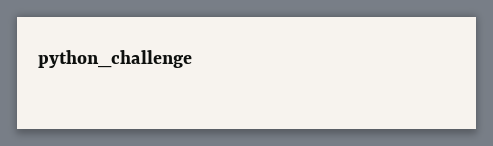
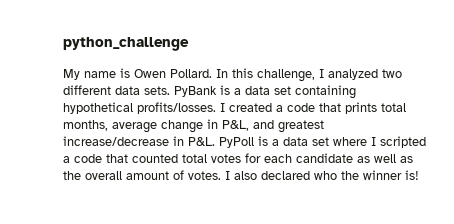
+ My name is Owen Pollard. In this challenge, I analyzed two different data sets. PyBank is a data set containing hypothetical profits/losses. I created a code that prints total months, average change in P&L, and greatest increase/decrease in P&L. PyPoll is a data set where I scripted a code that counted total votes for each candidate as well as the overall amount of votes. I also declared who the winner is!

